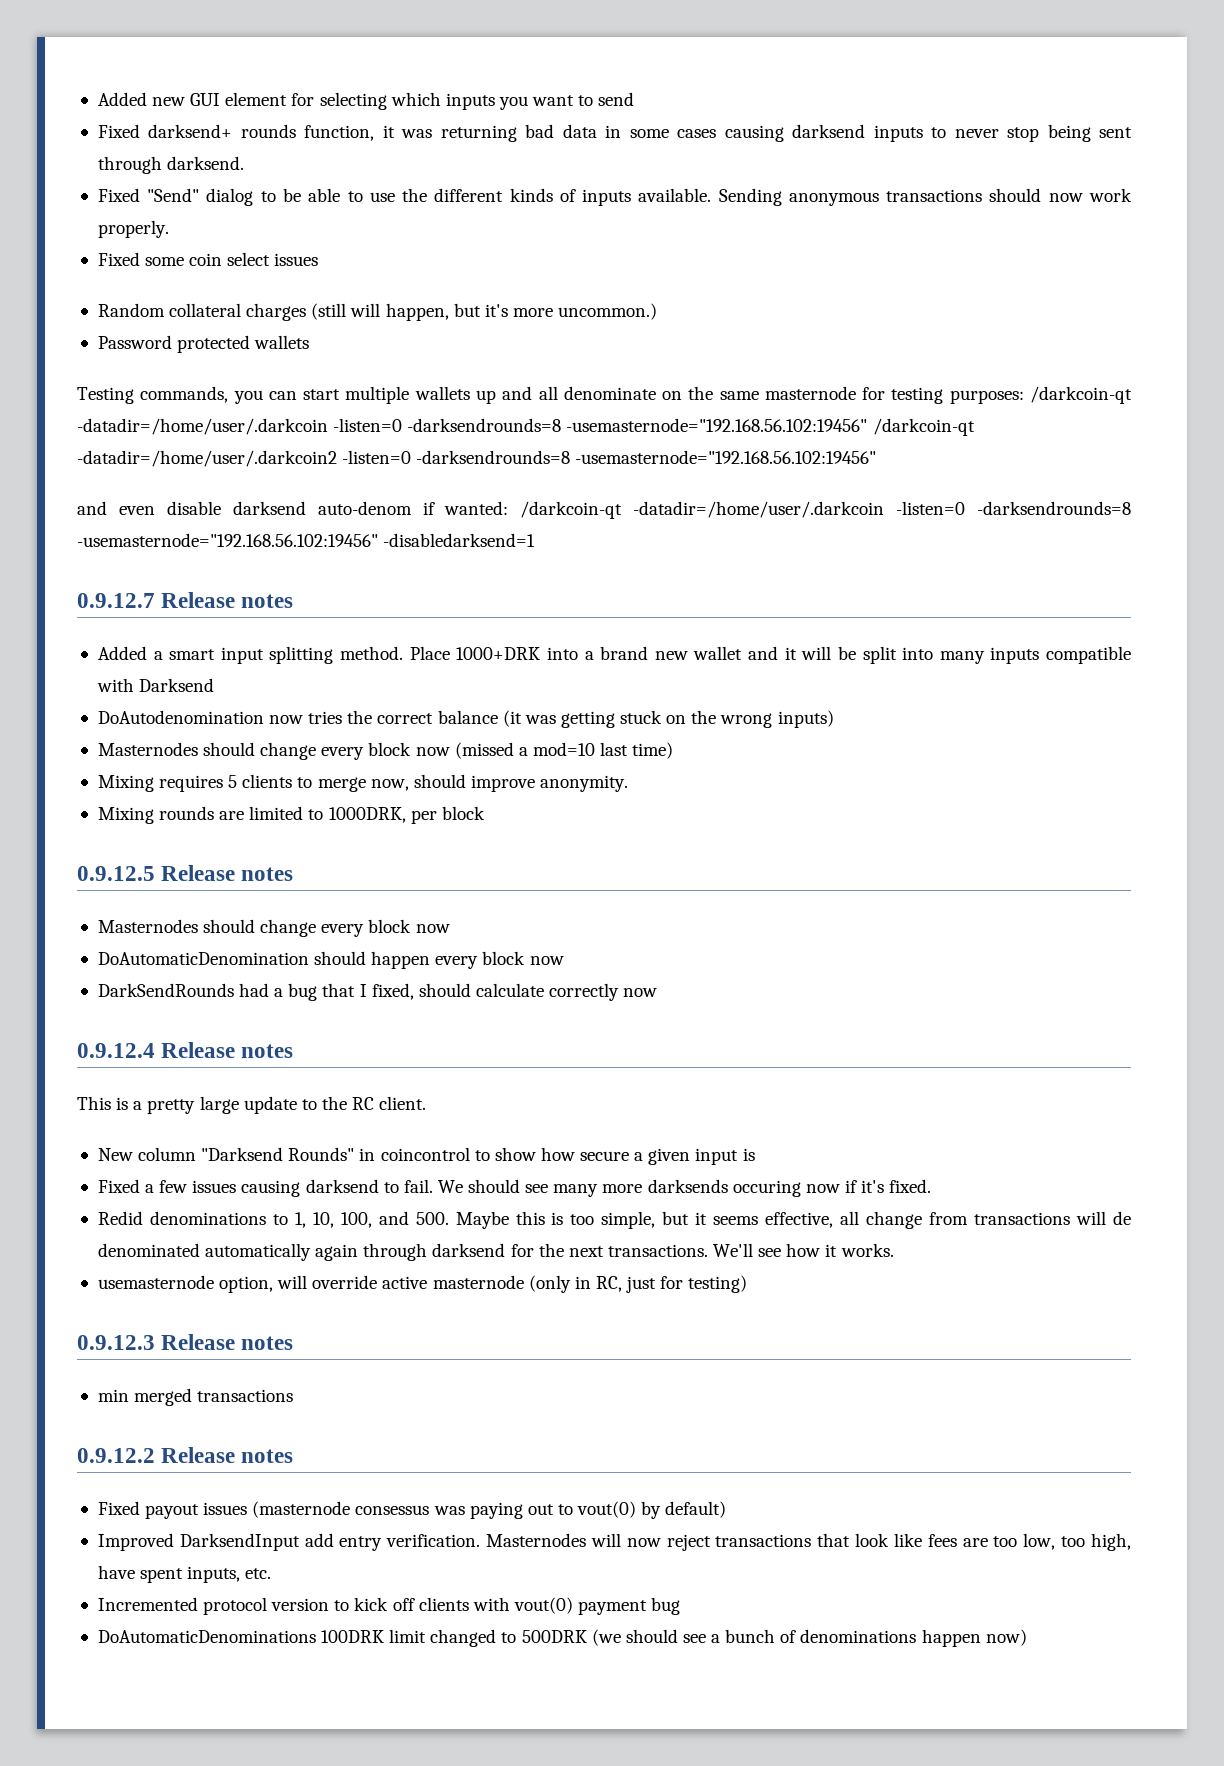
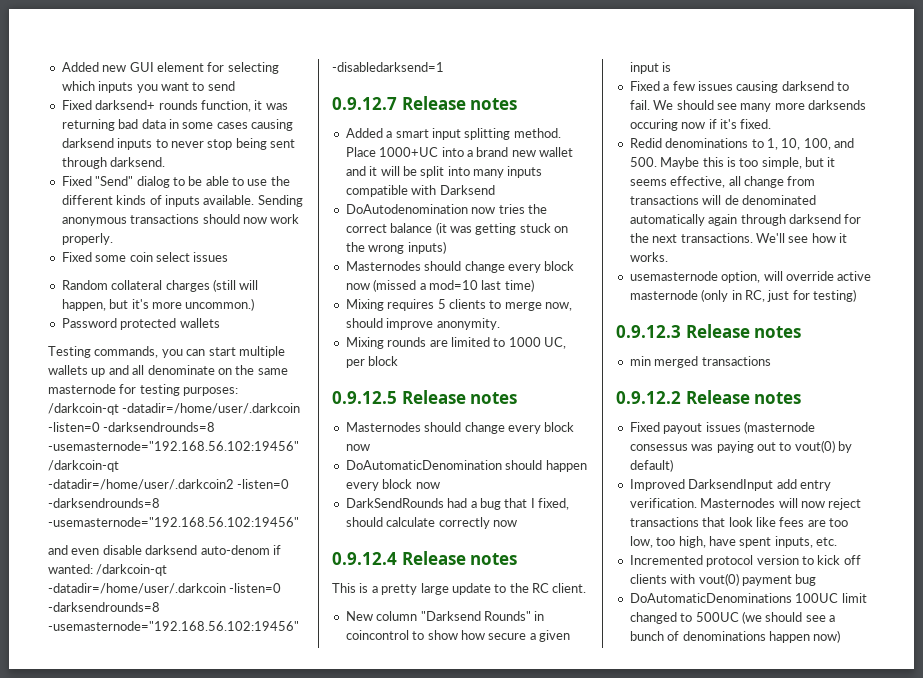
- Place 1000+DRK into a brand new wallet and it will be split into many inputs compatible with Darksend
+ Place 1000+UC into a brand new wallet and it will be split into many inputs compatible with Darksend
- Mixing rounds are limited to 1000DRK, per block
+ Mixing rounds are limited to 1000 UC, per block
- DoAutomaticDenominations 100DRK limit changed to 500DRK (we should see a bunch of denominations happen now)
+ DoAutomaticDenominations 100UC limit changed to 500UC (we should see a bunch of denominations happen now)

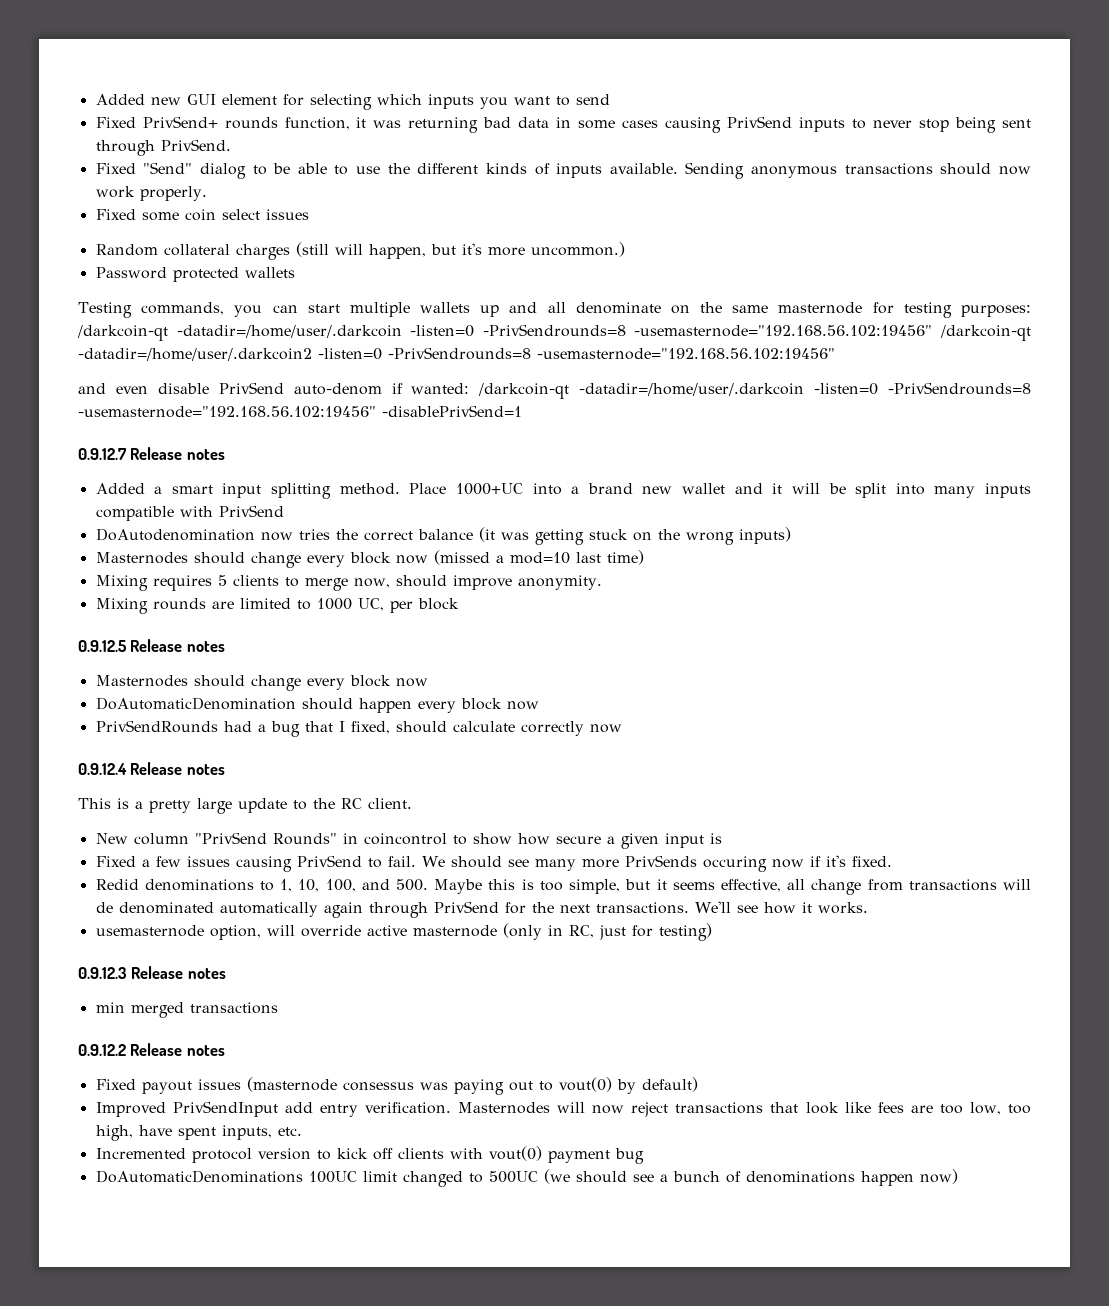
- Fixed darksend+ rounds function, it was returning bad data in some cases causing darksend inputs to never stop being sent through darksend.
+ Fixed PrivSend+ rounds function, it was returning bad data in some cases causing PrivSend inputs to never stop being sent through PrivSend.
- Testing commands, you can start multiple wallets up and all denominate on the same masternode for testing purposes: /darkcoin-qt -datadir=/home/user/.darkcoin -listen=0 -darksendrounds=8 -usemasternode="192.168.56.102:19456" /darkcoin-qt -datadir=/home/user/.darkcoin2 -listen=0 -darksendrounds=8 -usemasternode="192.168.56.102:19456"
+ Testing commands, you can start multiple wallets up and all denominate on the same masternode for testing purposes: /darkcoin-qt -datadir=/home/user/.darkcoin -listen=0 -PrivSendrounds=8 -usemasternode="192.168.56.102:19456" /darkcoin-qt -datadir=/home/user/.darkcoin2 -listen=0 -PrivSendrounds=8 -usemasternode="192.168.56.102:19456"
- and even disable darksend auto-denom if wanted: /darkcoin-qt -datadir=/home/user/.darkcoin -listen=0 -darksendrounds=8 -usemasternode="192.168.56.102:19456" -disabledarksend=1
+ and even disable PrivSend auto-denom if wanted: /darkcoin-qt -datadir=/home/user/.darkcoin -listen=0 -PrivSendrounds=8 -usemasternode="192.168.56.102:19456" -disablePrivSend=1
- Place 1000+UC into a brand new wallet and it will be split into many inputs compatible with Darksend
+ Place 1000+UC into a brand new wallet and it will be split into many inputs compatible with PrivSend
- DarkSendRounds had a bug that I fixed, should calculate correctly now
+ PrivSendRounds had a bug that I fixed, should calculate correctly now
- New column "Darksend Rounds" in coincontrol to show how secure a given input is
+ New column "PrivSend Rounds" in coincontrol to show how secure a given input is
- Fixed a few issues causing darksend to fail.
+ Fixed a few issues causing PrivSend to fail.
- We should see many more darksends occuring now if it's fixed.
+ We should see many more PrivSends occuring now if it's fixed.
- Redid denominations to 1, 10, 100, and 500. Maybe this is too simple, but it seems effective, all change from transactions will de denominated automatically again through darksend for the next transactions.
+ Redid denominations to 1, 10, 100, and 500. Maybe this is too simple, but it seems effective, all change from transactions will de denominated automatically again through PrivSend for the next transactions.
- Improved DarksendInput add entry verification.
+ Improved PrivSendInput add entry verification.

